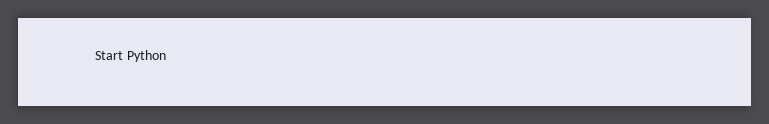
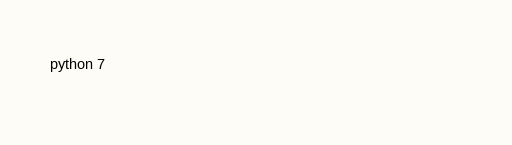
- Start Python
+ python 7

